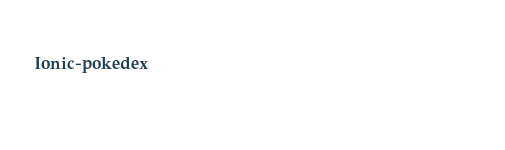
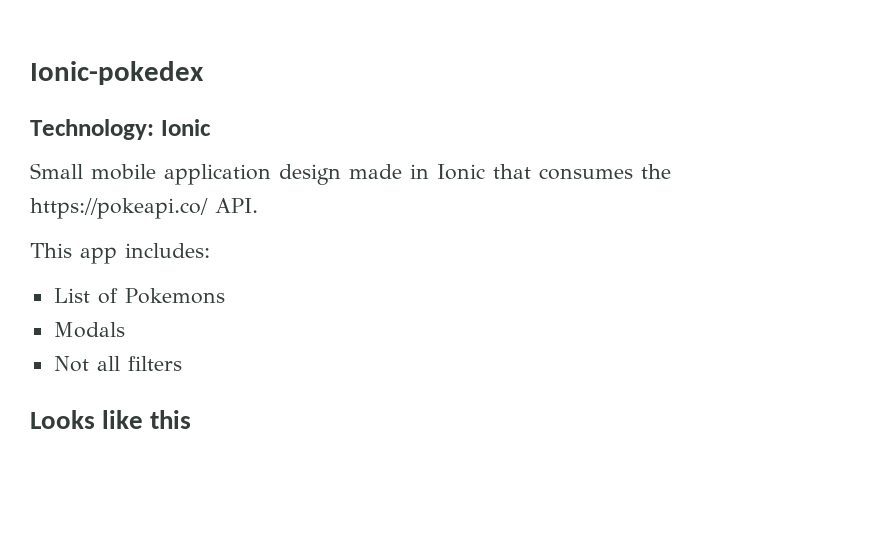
+ Technology: Ionic
+ Small mobile application design made in Ionic that consumes the https://pokeapi.co/ API.
+ This app includes:
+ List of Pokemons
+ Modals
+ Not all filters
+ Looks like this

